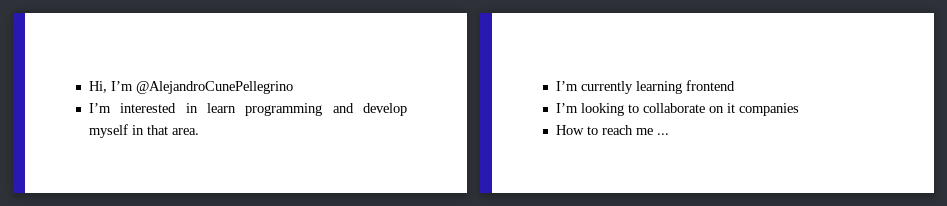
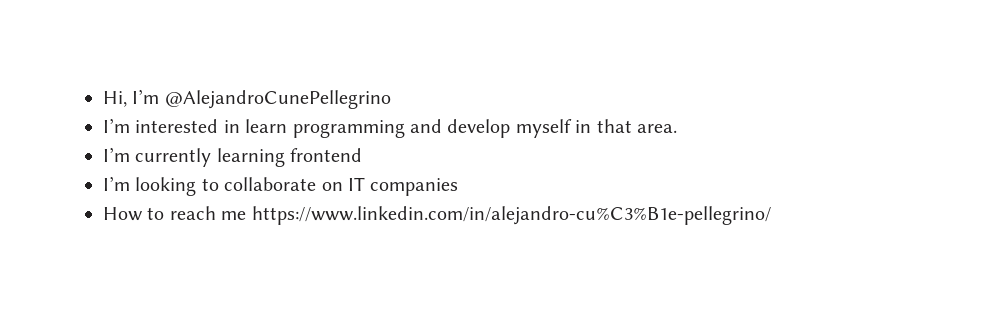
- I’m looking to collaborate on it companies
+ I’m looking to collaborate on IT companies
- How to reach me ...
+ How to reach me https://www.linkedin.com/in/alejandro-cu%C3%B1e-pellegrino/

